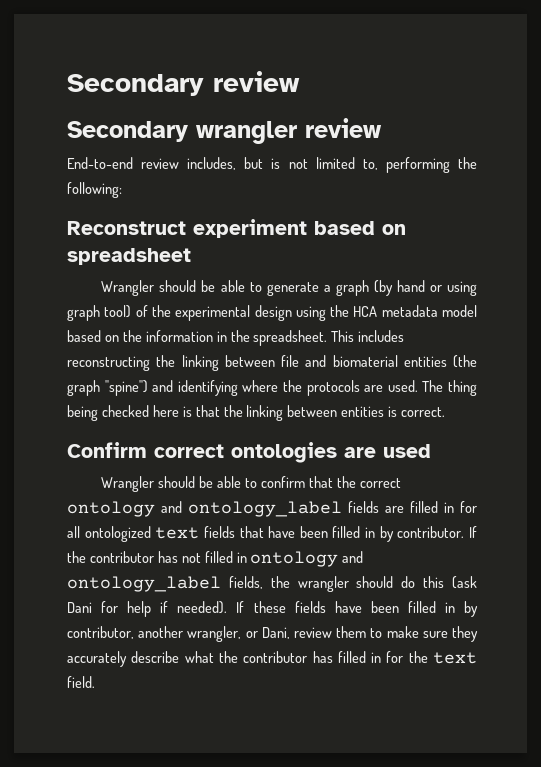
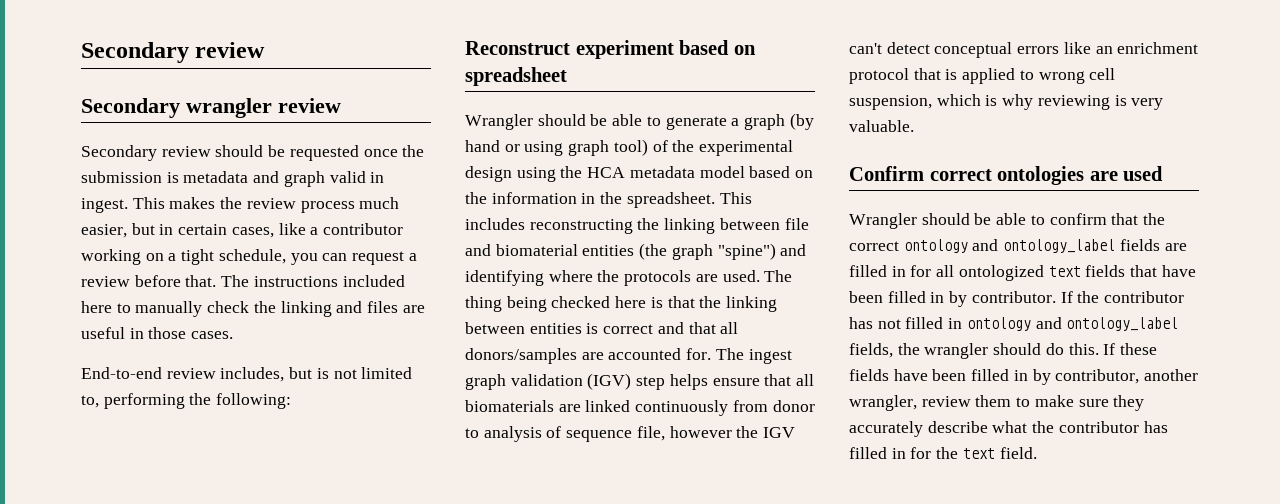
+ Secondary review should be requested once the submission is metadata and graph valid in ingest. This makes the review process much easier, but in certain cases, like a contributor working on a tight schedule, you can request a review before that. The instructions included here to manually check the linking and files are useful in those cases.
- The thing being checked here is that the linking between entities is correct.
+ The thing being checked here is that the linking between entities is correct and that all donors/samples are accounted for. The ingest graph validation (IGV) step helps ensure that all biomaterials are linked continuously from donor to analysis of sequence file, however the IGV can't detect conceptual errors like an enrichment protocol that is applied to wrong cell suspension, which is why reviewing is very valuable.
- If the contributor has not filled in ontology and ontology_label fields, the wrangler should do this (ask Dani for help if needed).
+ If the contributor has not filled in ontology and ontology_label fields, the wrangler should do this.
- If these fields have been filled in by contributor, another wrangler, or Dani, review them to make sure they accurately describe what the contributor has filled in for the text field.
+ If these fields have been filled in by contributor, another wrangler, review them to make sure they accurately describe what the contributor has filled in for the text field.

